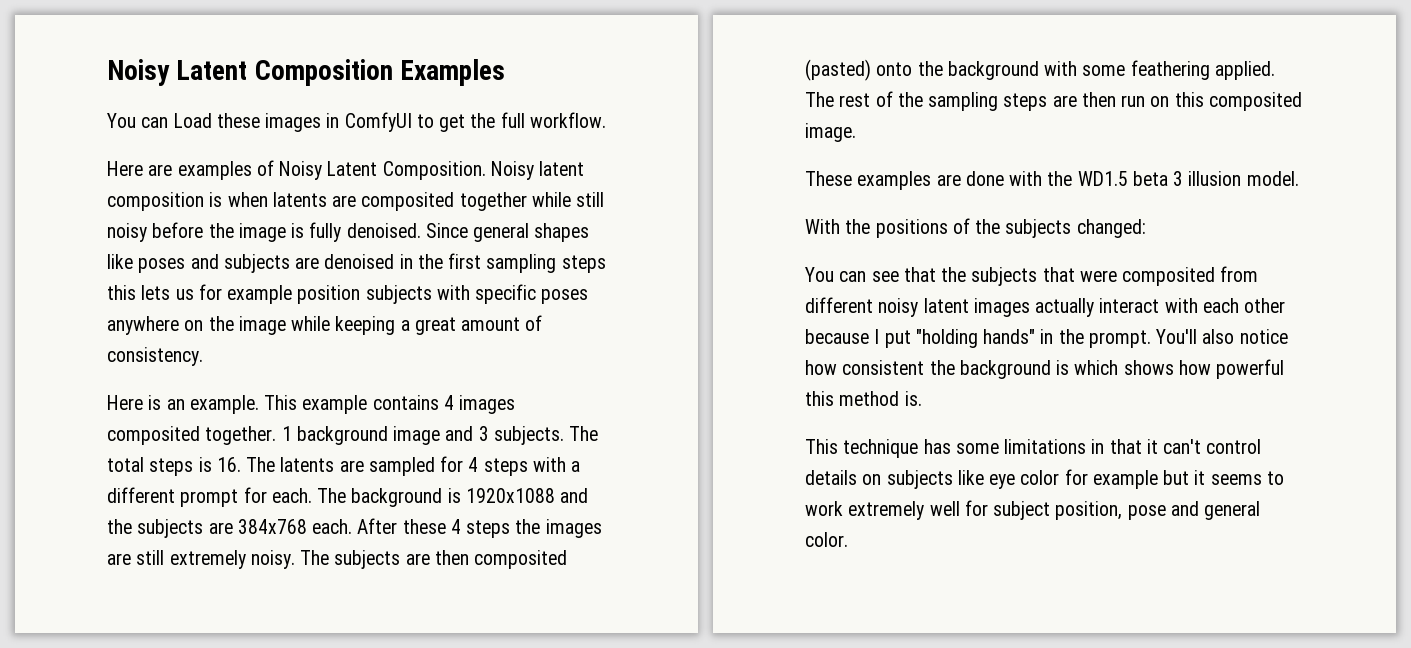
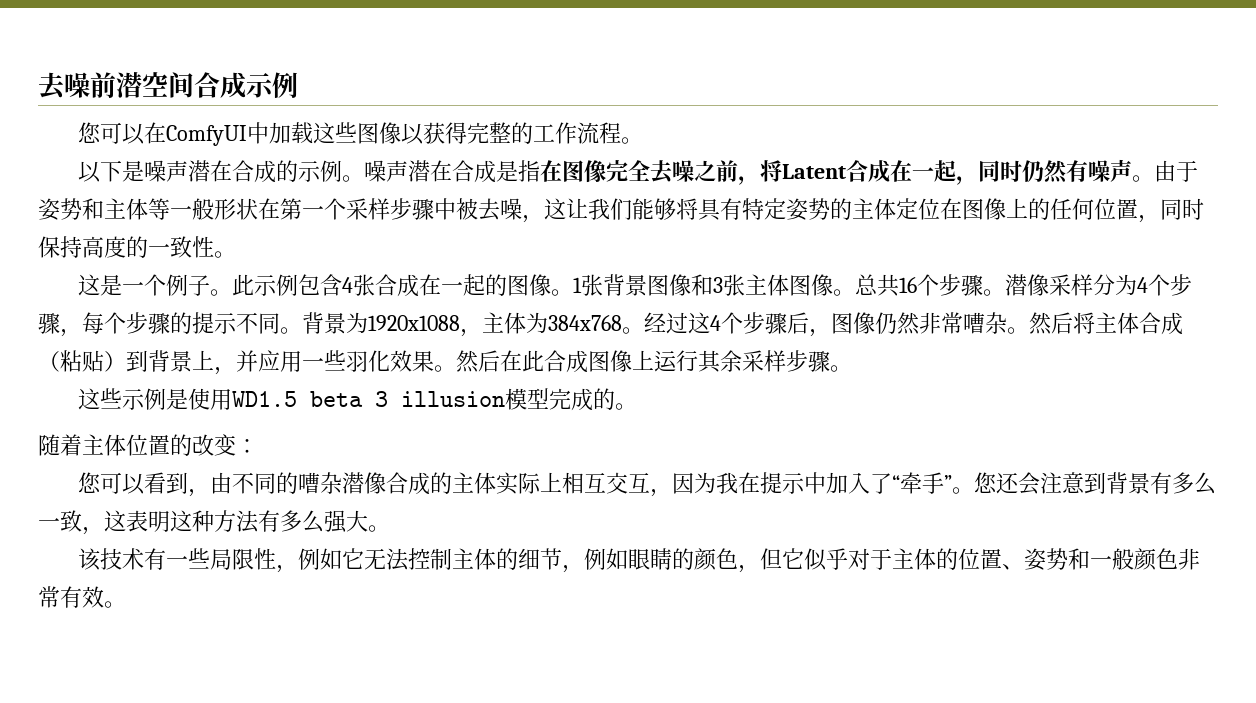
- Noisy Latent Composition Examples
- You can Load these images in ComfyUI to get the full workflow.
- Here are examples of Noisy Latent Composition. Noisy latent composition is when latents are composited together while still noisy before the image is fully denoised. Since general shapes like poses and subjects are denoised in the first sampling steps this lets us for example position subjects with specific poses anywhere on the image while keeping a great amount of consistency.
- Here is an example. This example contains 4 images composited together. 1 background image and 3 subjects. The total steps is 16. The latents are sampled for 4 steps with a different prompt for each. The background is 1920x1088 and the subjects are 384x768 each. After these 4 steps the images are still extremely noisy. The subjects are then composited (pasted) onto the background with some feathering applied. The rest of the sampling steps are then run on this composited image.
- These examples are done with the WD1.5 beta 3 illusion model.
- With the positions of the subjects changed:
- You can see that the subjects that were composited from different noisy latent images actually interact with each other because I put "holding hands" in the prompt. You'll also notice how consistent the background is which shows how powerful this method is.
- This technique has some limitations in that it can't control details on subjects like eye color for example but it seems to work extremely well for subject position, pose and general color.
+ 去噪前潜空间合成示例
+ 您可以在ComfyUI中加载这些图像以获得完整的工作流程。
+ 以下是噪声潜在合成的示例。噪声潜在合成是指在图像完全去噪之前，将Latent合成在一起，同时仍然有噪声。由于姿势和主体等一般形状在第一个采样步骤中被去噪，这让我们能够将具有特定姿势的主体定位在图像上的任何位置，同时保持高度的一致性。
+ 这是一个例子。此示例包含4张合成在一起的图像。1张背景图像和3张主体图像。总共16个步骤。潜像采样分为4个步骤，每个步骤的提示不同。背景为1920x1088，主体为384x768。经过这4个步骤后，图像仍然非常嘈杂。然后将主体合成（粘贴）到背景上，并应用一些羽化效果。然后在此合成图像上运行其余采样步骤。
+ 这些示例是使用WD1.5 beta 3 illusion模型完成的。
+ 随着主体位置的改变：
+ 您可以看到，由不同的嘈杂潜像合成的主体实际上相互交互，因为我在提示中加入了“牵手”。您还会注意到背景有多么一致，这表明这种方法有多么强大。
+ 该技术有一些局限性，例如它无法控制主体的细节，例如眼睛的颜色，但它似乎对于主体的位置、姿势和一般颜色非常有效。

